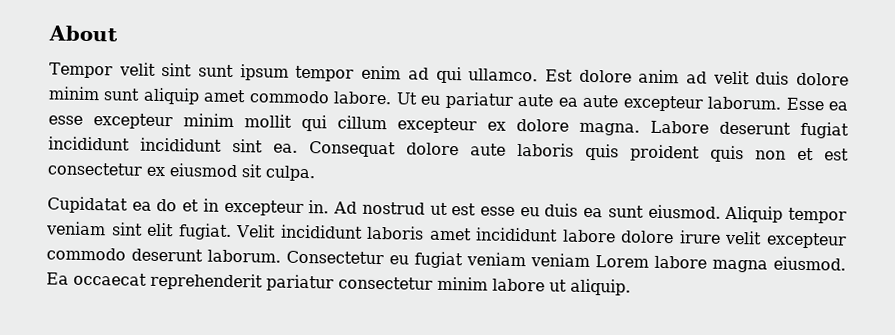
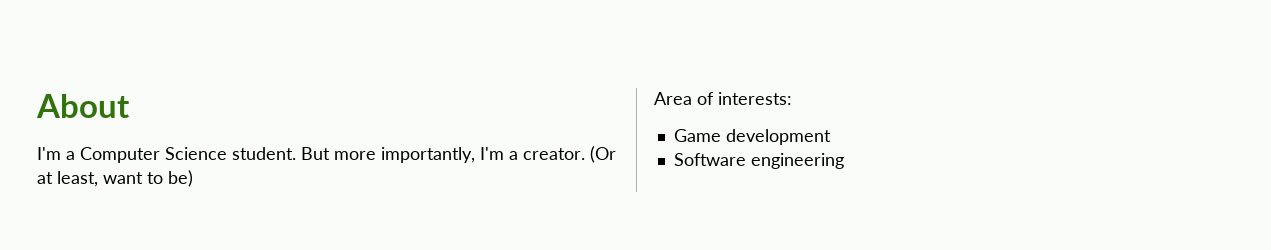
- Tempor velit sint sunt ipsum tempor enim ad qui ullamco. Est dolore anim ad velit duis dolore minim sunt aliquip amet commodo labore. Ut eu pariatur aute ea aute excepteur laborum. Esse ea esse excepteur minim mollit qui cillum excepteur ex dolore magna. Labore deserunt fugiat incididunt incididunt sint ea. Consequat dolore aute laboris quis proident quis non et est consectetur ex eiusmod sit culpa.
- Cupidatat ea do et in excepteur in. Ad nostrud ut est esse eu duis ea sunt eiusmod. Aliquip tempor veniam sint elit fugiat. Velit incididunt laboris amet incididunt labore dolore irure velit excepteur commodo deserunt laborum. Consectetur eu fugiat veniam veniam Lorem labore magna eiusmod. Ea occaecat reprehenderit pariatur consectetur minim labore ut aliquip.
+ I'm a Computer Science student. But more importantly, I'm a creator. (Or at least, want to be)
+ Area of interests:
+ Game development
+ Software engineering

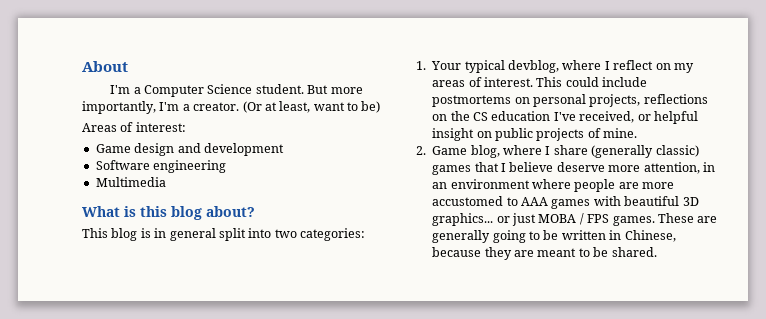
- Area of interests:
- Game development
+ Areas of interest:
+ Game design and development
+ Multimedia
+ What is this blog about?
+ This blog is in general split into two categories:
+ 1. Your typical devblog, where I reflect on my areas of interest. This could include postmortems on personal projects, reflections on the CS education I've received, or helpful insight on public projects of mine.
+ 2. Game blog, where I share (generally classic) games that I believe deserve more attention, in an environment where people are more accustomed to AAA games with beautiful 3D graphics... or just MOBA / FPS games. These are generally going to be written in Chinese, because they are meant to be shared.

